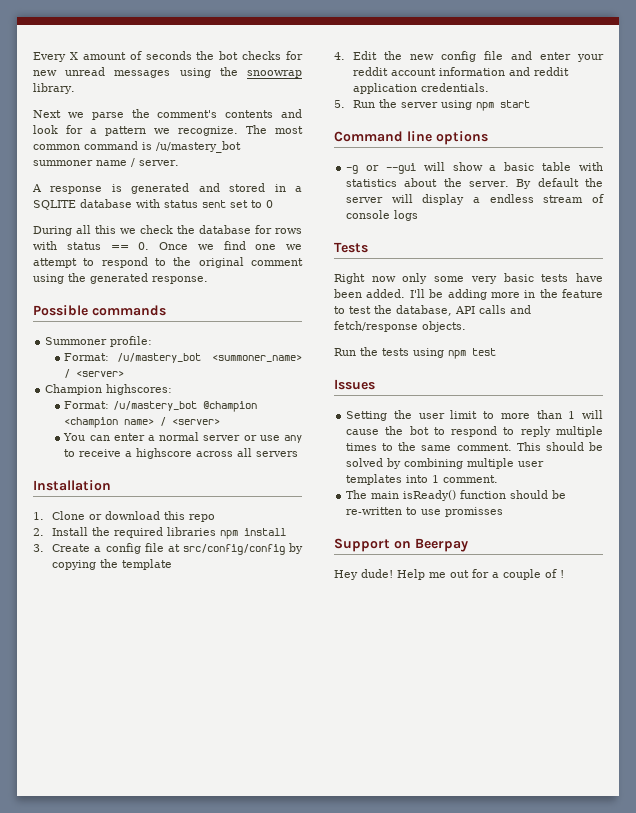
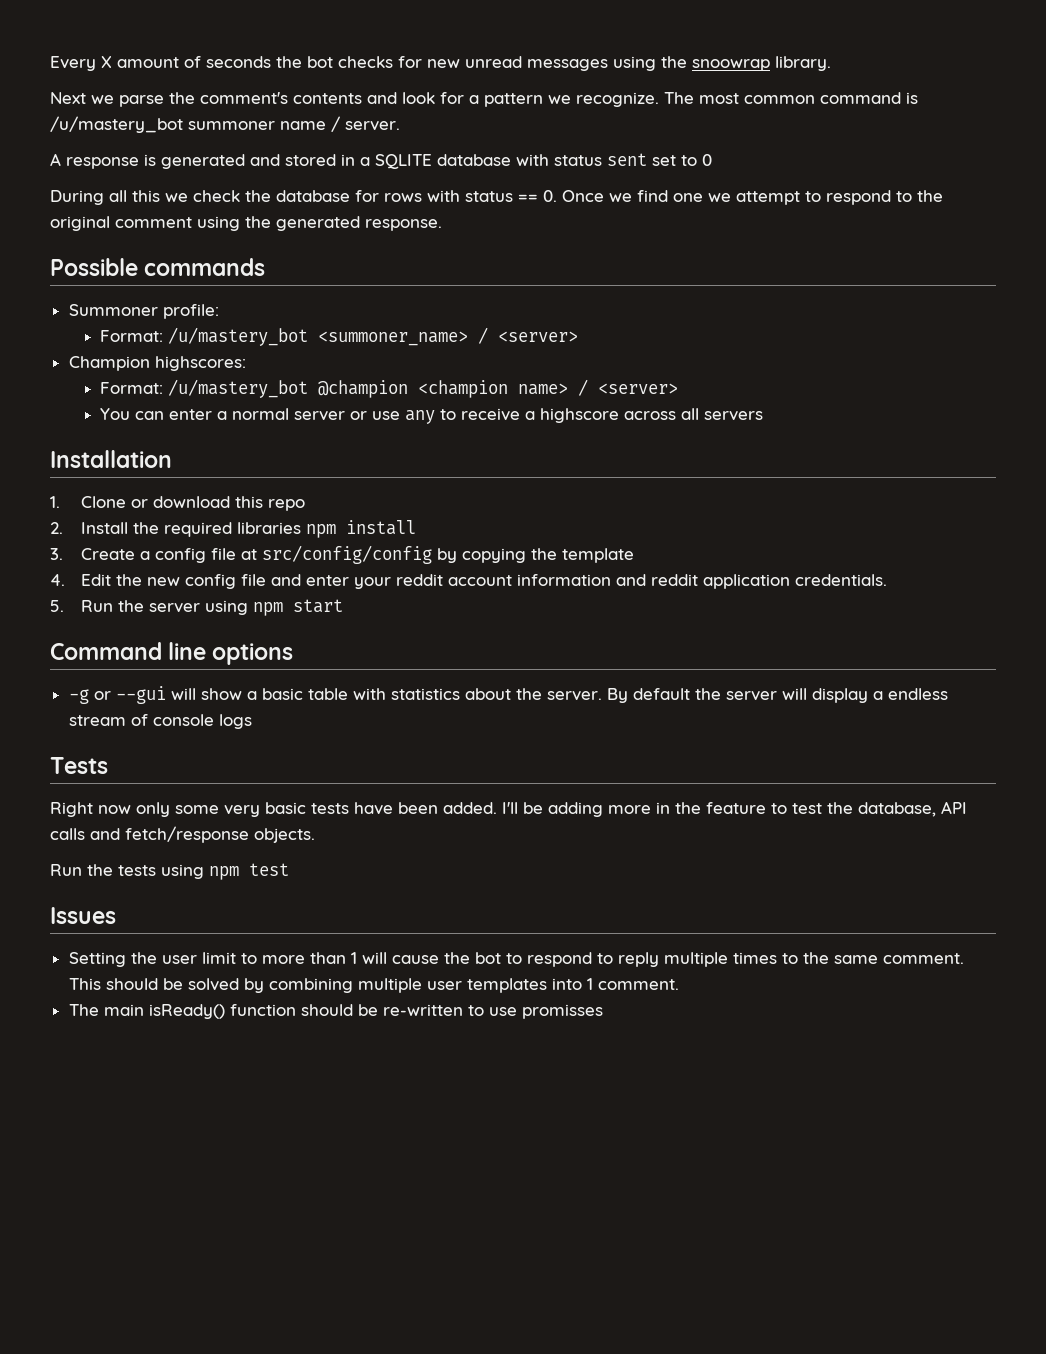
- Support on Beerpay
- Hey dude! Help me out for a couple of !

